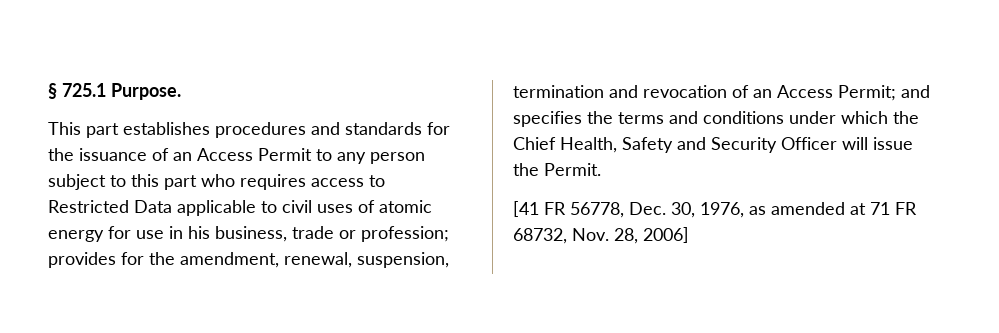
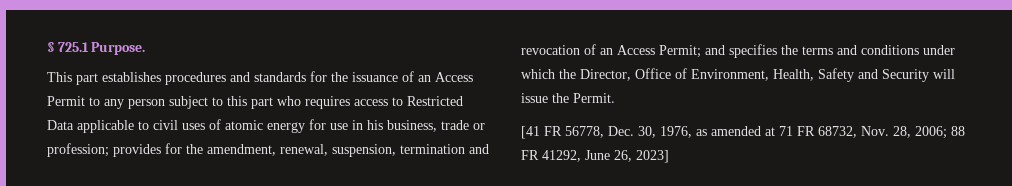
- and specifies the terms and conditions under which the Chief Health, Safety and Security Officer will issue the Permit.
+ and specifies the terms and conditions under which the Director, Office of Environment, Health, Safety and Security will issue the Permit.
- [41 FR 56778, Dec. 30, 1976, as amended at 71 FR 68732, Nov. 28, 2006]
+ [41 FR 56778, Dec. 30, 1976, as amended at 71 FR 68732, Nov. 28, 2006; 88 FR 41292, June 26, 2023]

